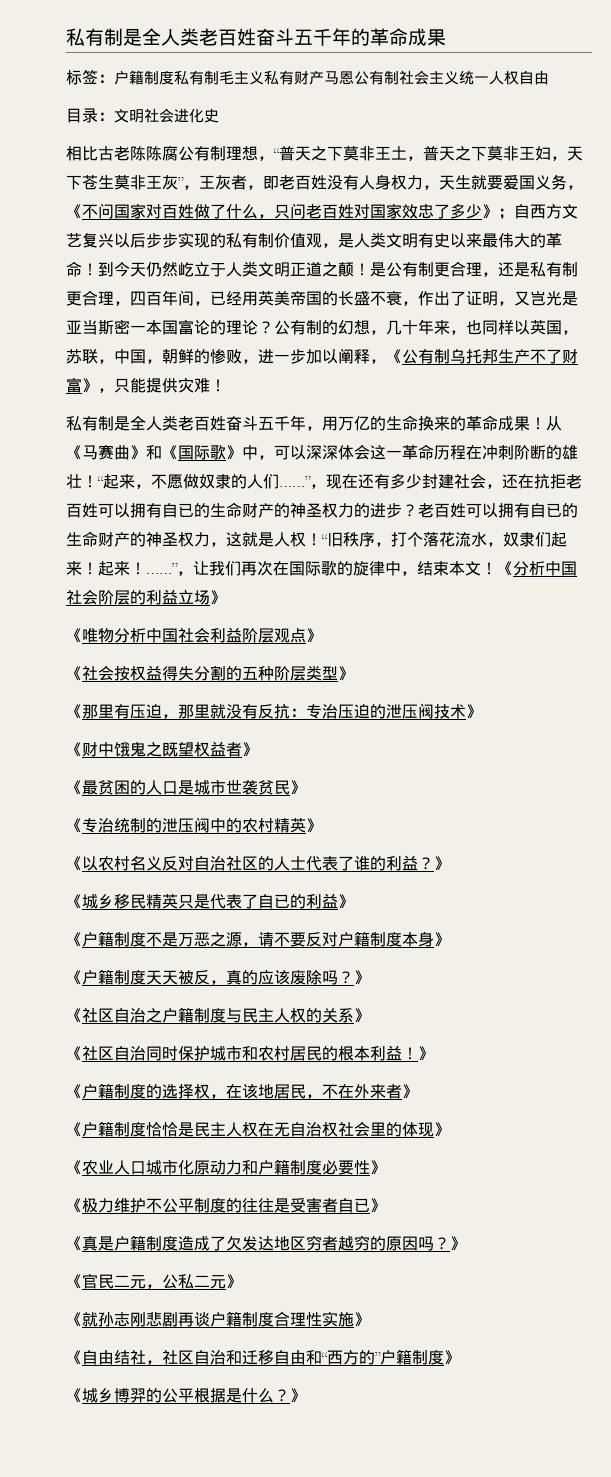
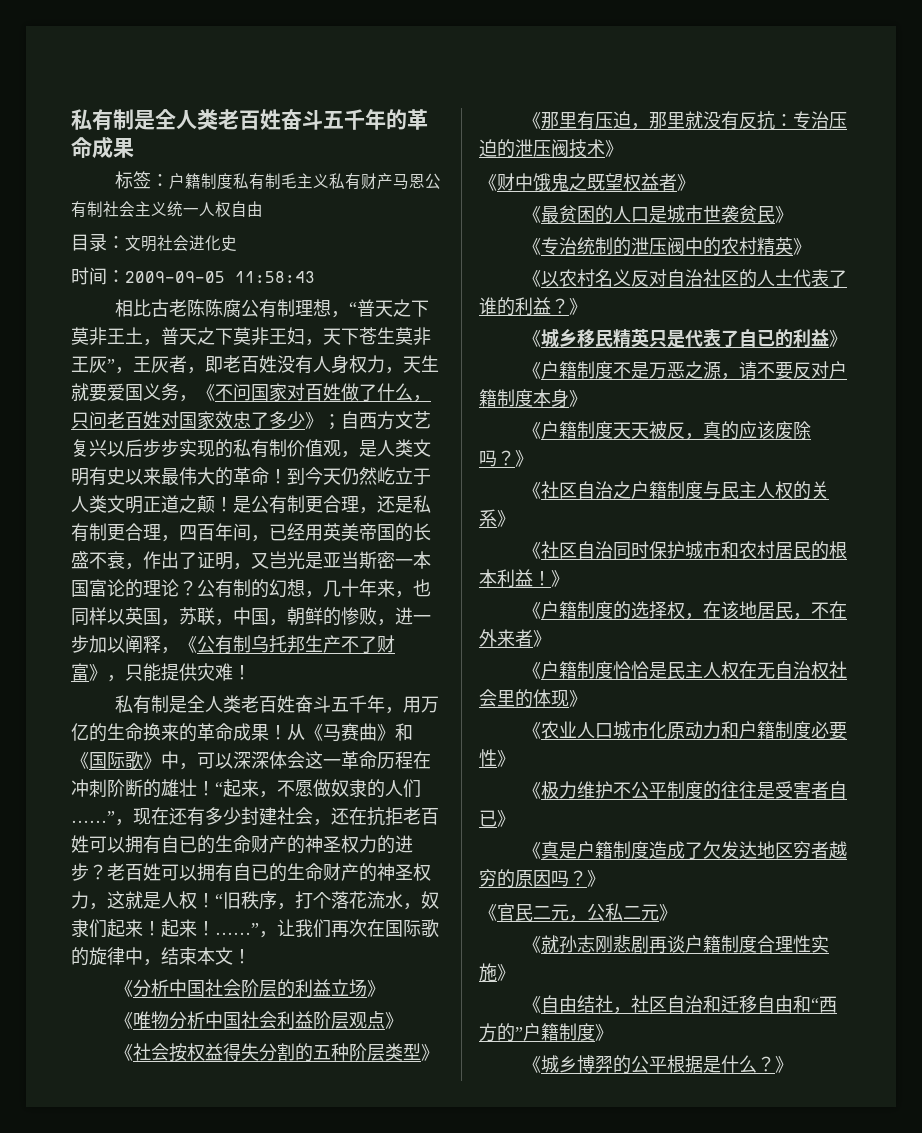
+ 时间：2009-09-05 11:58:43
- ，让我们再次在国际歌的旋律中，结束本文！《分析中国社会阶层的利益立场》
+ ，让我们再次在国际歌的旋律中，结束本文！
+ 《分析中国社会阶层的利益立场》

